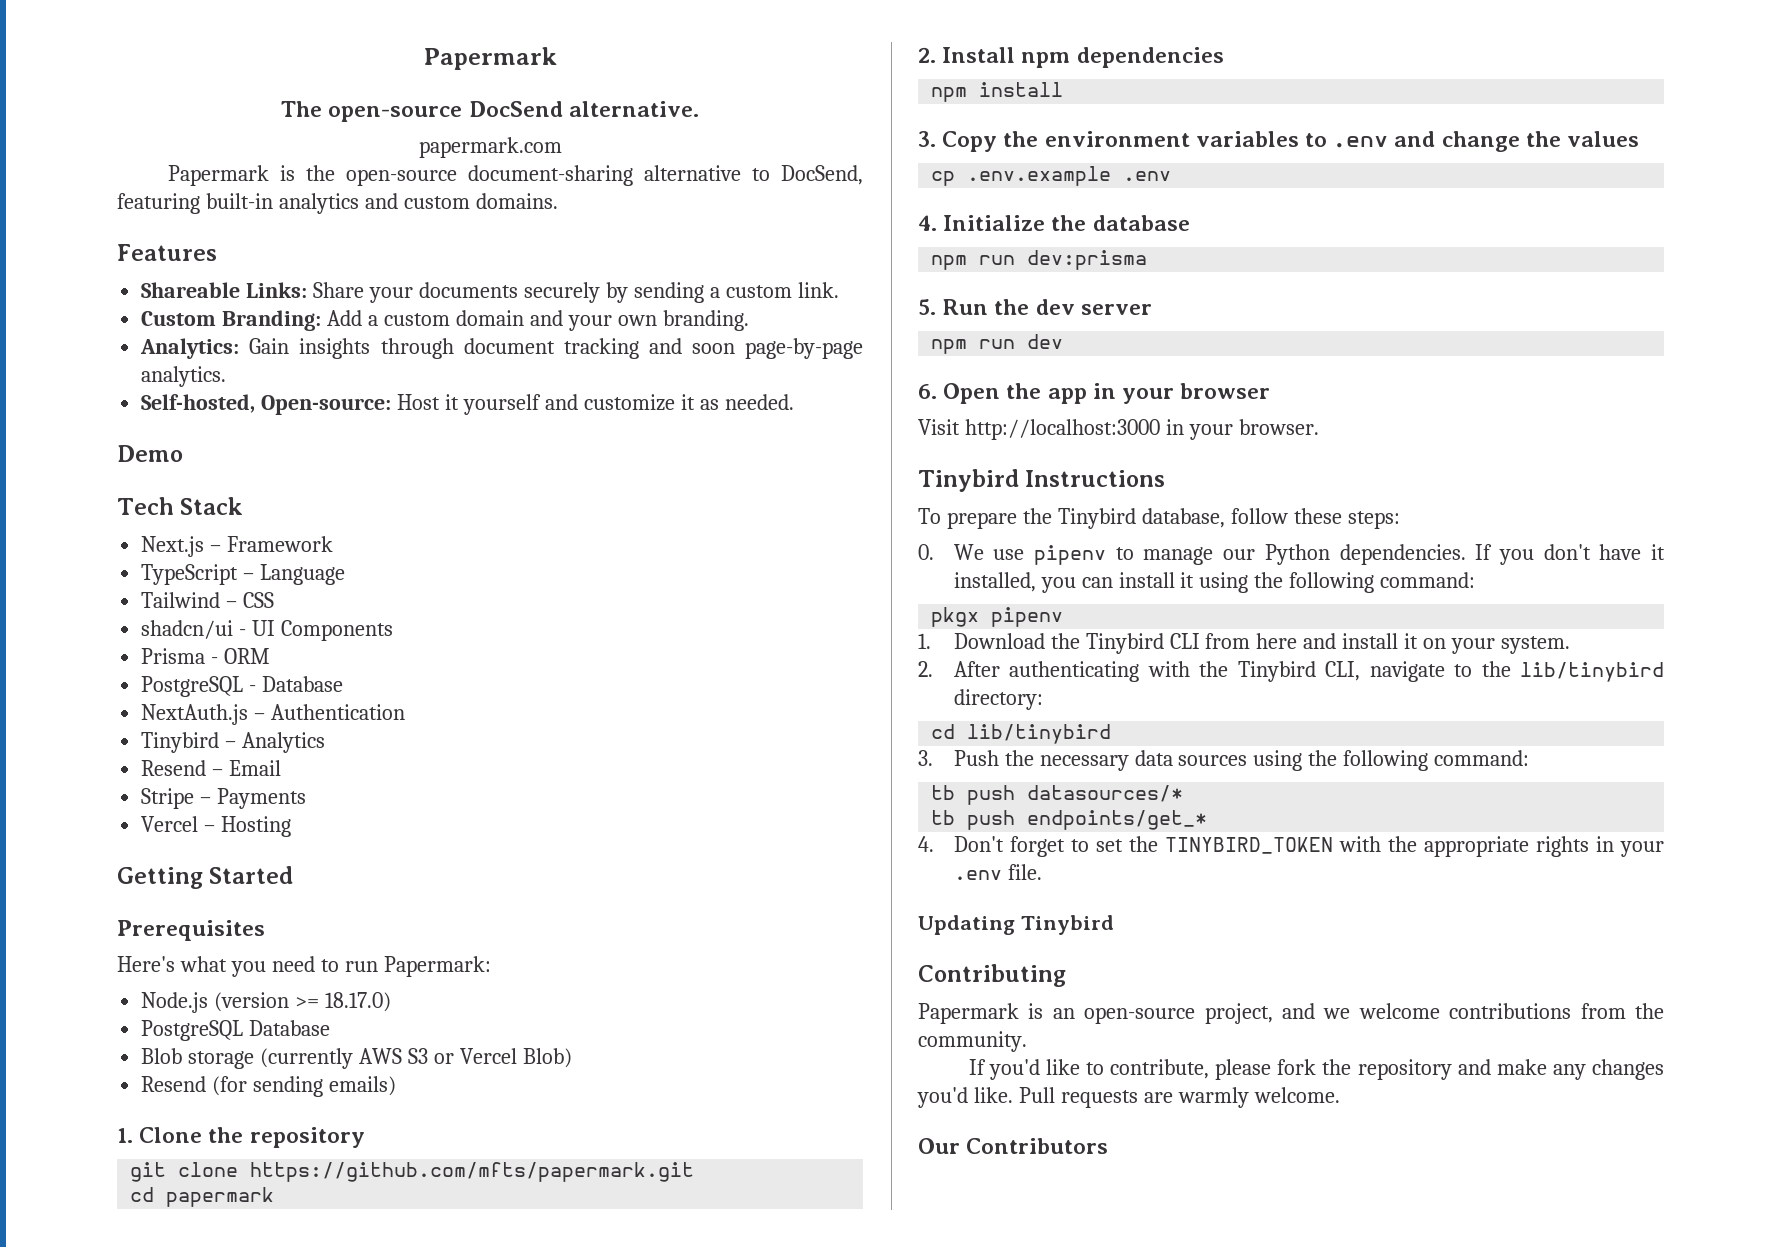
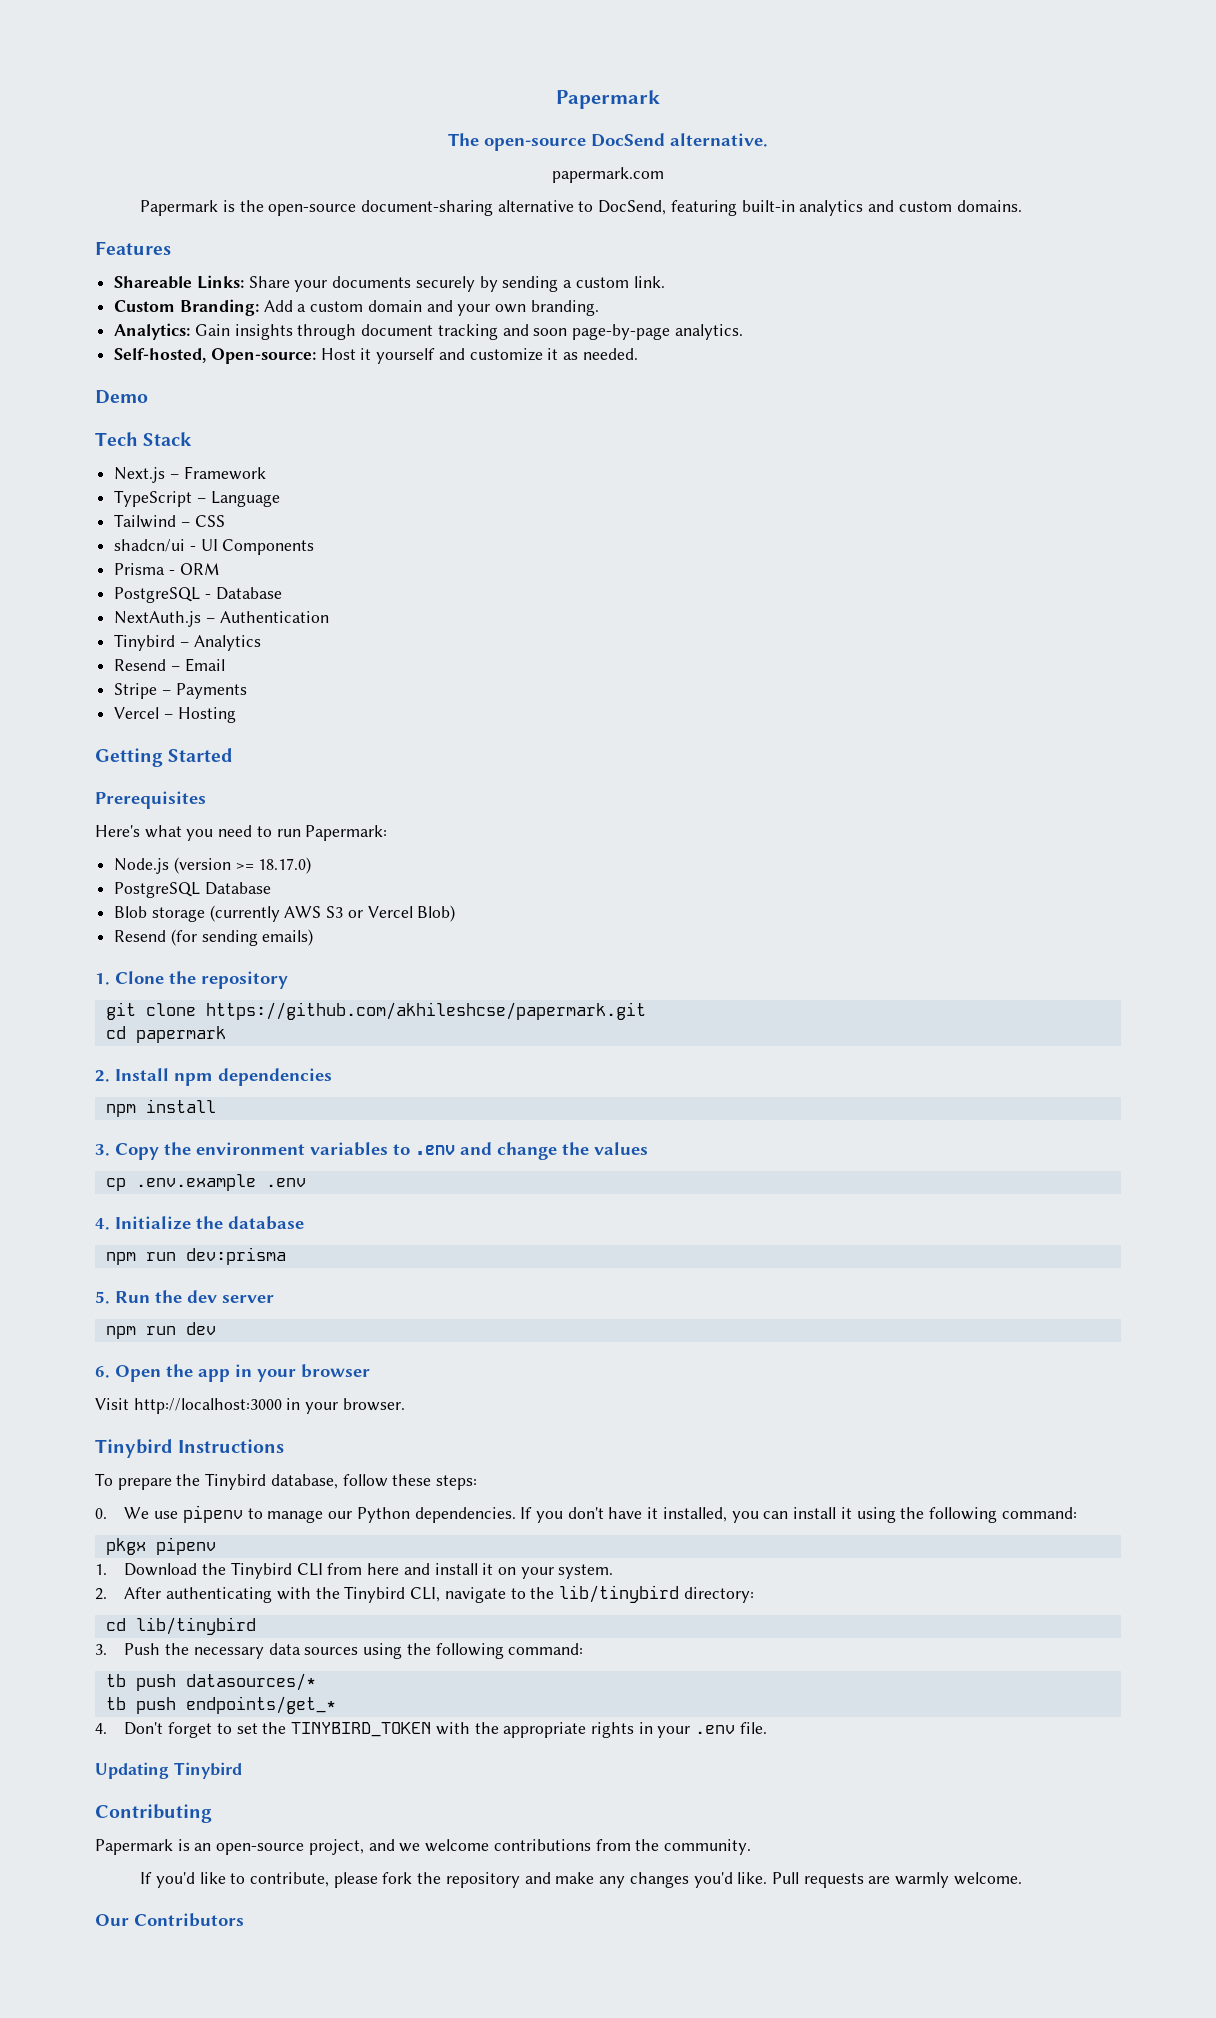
- git clone https://github.com/mfts/papermark.git
+ git clone https://github.com/akhileshcse/papermark.git

